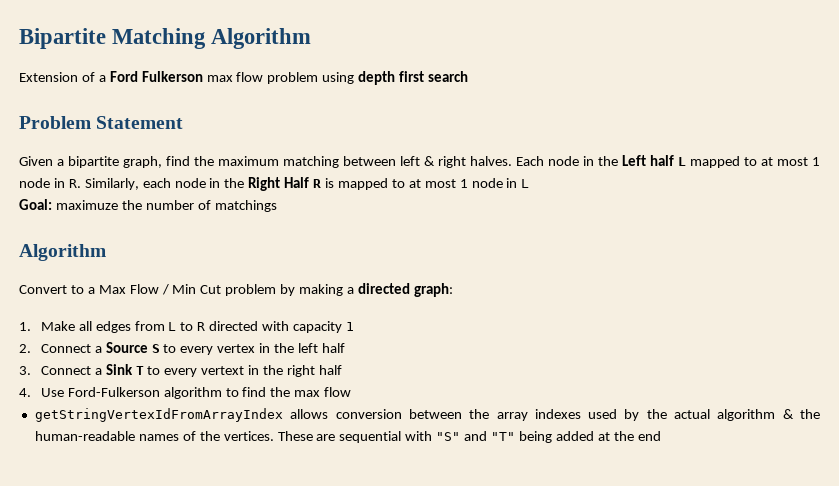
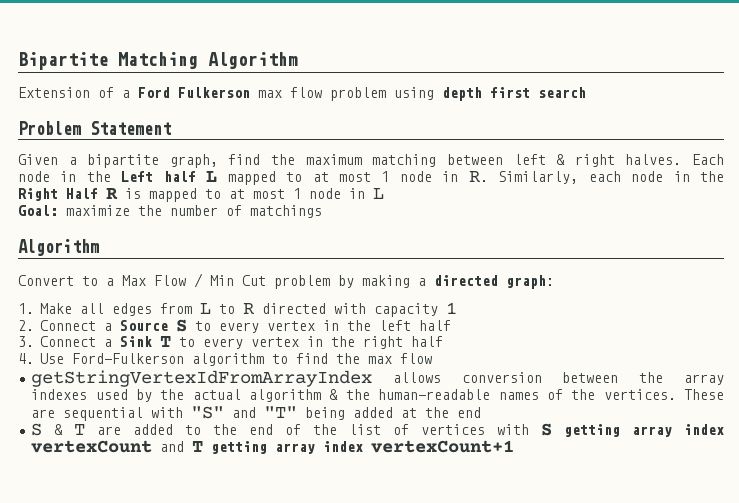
- Goal: maximuze the number of matchings
+ Goal: maximize the number of matchings
- 3. Connect a Sink T to every vertext in the right half
+ 3. Connect a Sink T to every vertex in the right half
+ S & T are added to the end of the list of vertices with S getting array index vertexCount and T getting array index vertexCount+1

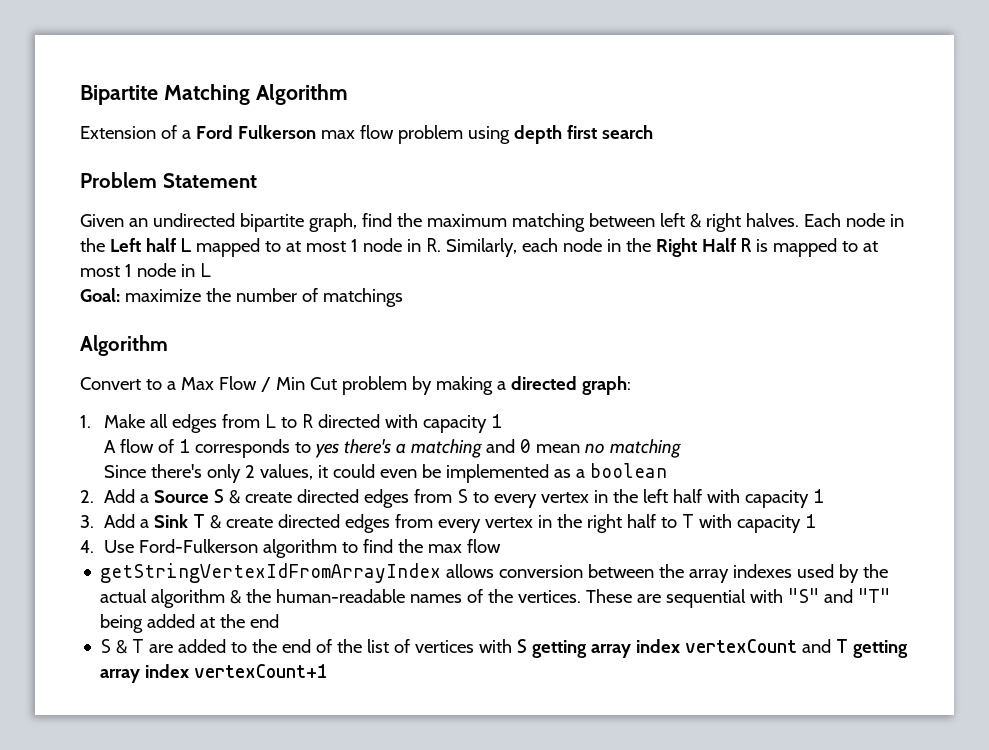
- Given a bipartite graph, find the maximum matching between left & right halves.
+ Given an undirected bipartite graph, find the maximum matching between left & right halves.
+ A flow of 1 corresponds to yes there's a matching and 0 mean no matching
+ Since there's only 2 values, it could even be implemented as a boolean
- 2. Connect a Source S to every vertex in the left half
+ 2. Add a Source S & create directed edges from S to every vertex in the left half with capacity 1
- 3. Connect a Sink T to every vertex in the right half
+ 3. Add a Sink T & create directed edges from every vertex in the right half to T with capacity 1

